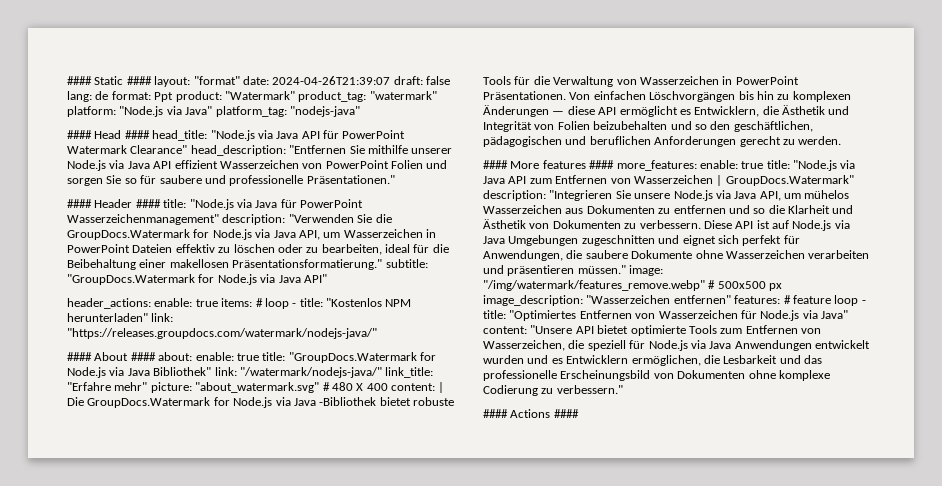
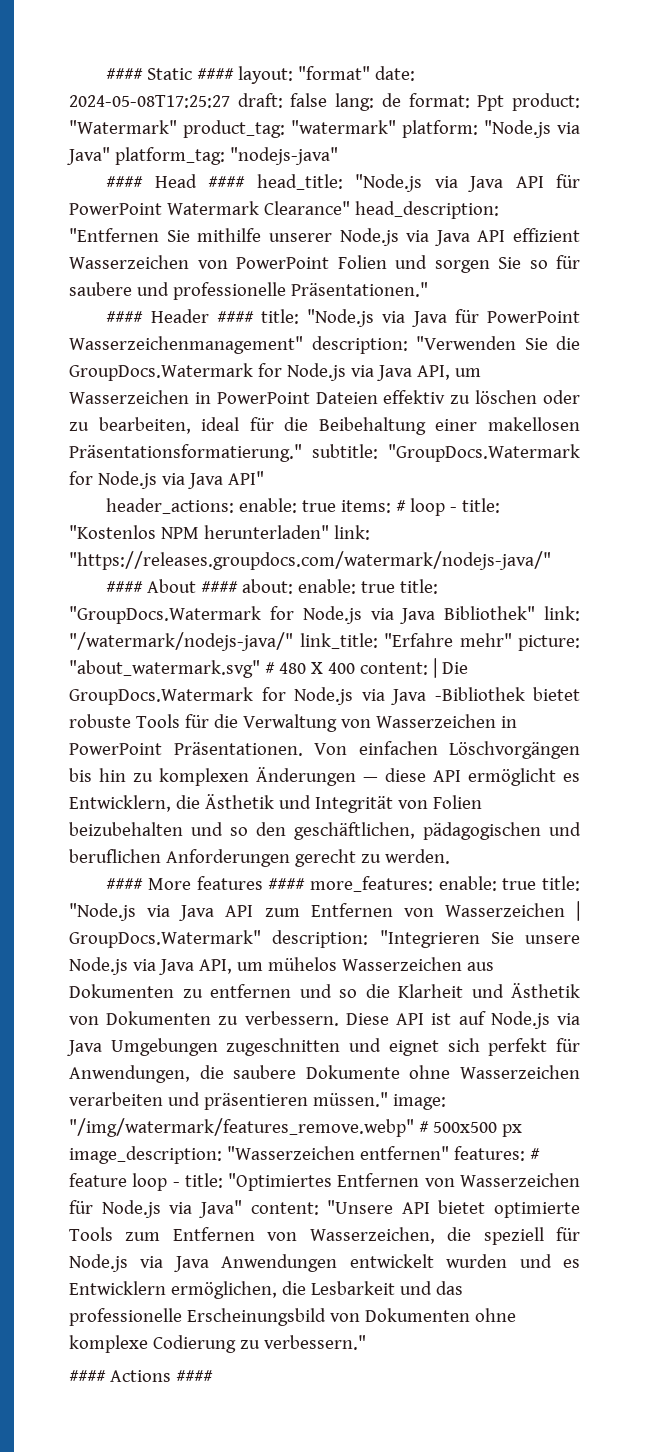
- #### Static #### layout: "format" date: 2024-04-26T21:39:07 draft: false lang: de format: Ppt product: "Watermark" product_tag: "watermark" platform: "Node.js via Java" platform_tag: "nodejs-java"
+ #### Static #### layout: "format" date: 2024-05-08T17:25:27 draft: false lang: de format: Ppt product: "Watermark" product_tag: "watermark" platform: "Node.js via Java" platform_tag: "nodejs-java"

